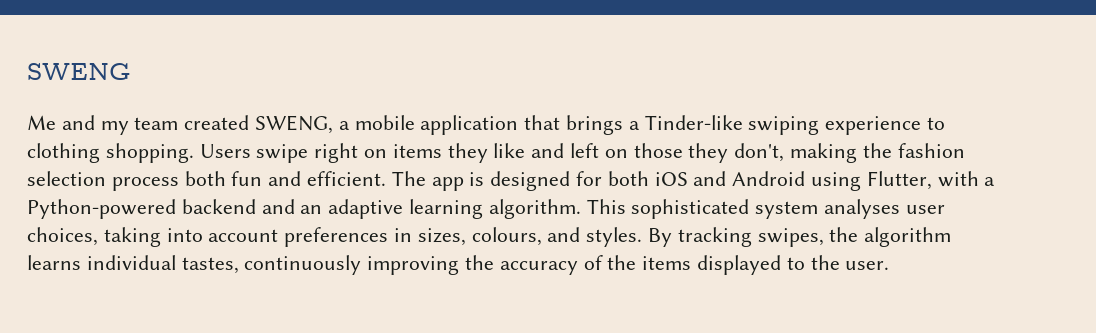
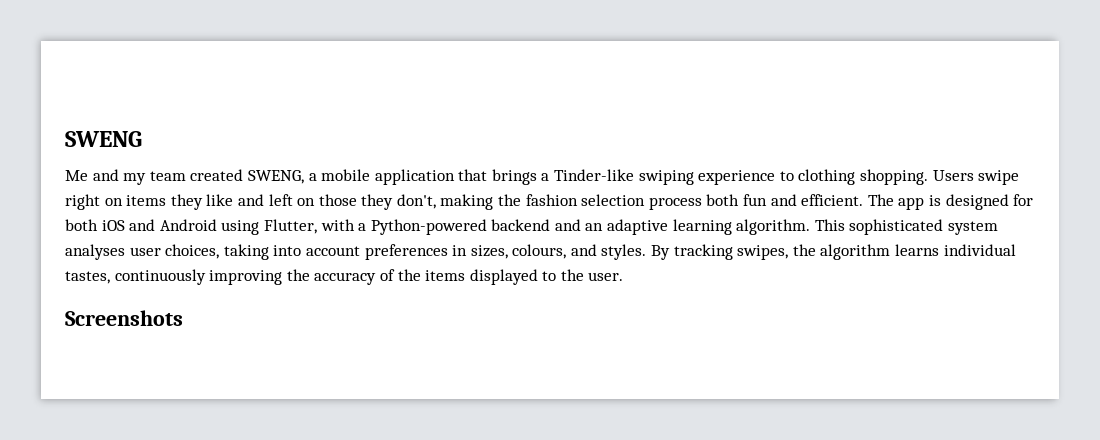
+ Screenshots

